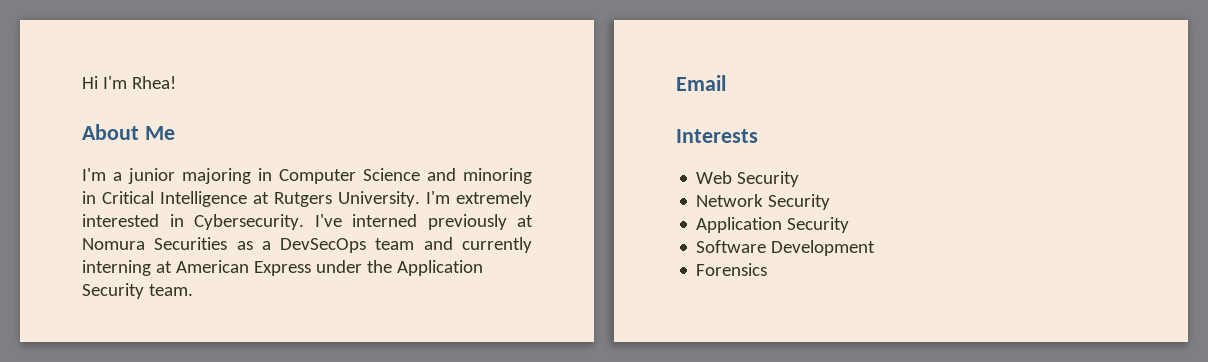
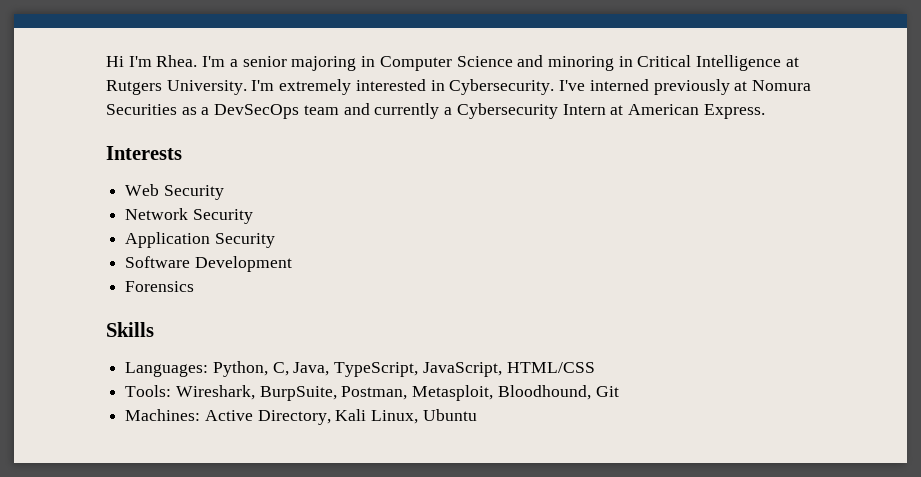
- Hi I'm Rhea!
- About Me
- I'm a junior majoring in Computer Science and minoring in Critical Intelligence at Rutgers University.
+ Hi I'm Rhea. I'm a senior majoring in Computer Science and minoring in Critical Intelligence at Rutgers University.
- I've interned previously at Nomura Securities as a DevSecOps team and currently interning at American Express under the Application Security team.
- Email
+ I've interned previously at Nomura Securities as a DevSecOps team and currently a Cybersecurity Intern at American Express.
+ Skills
+ Languages: Python, C, Java, TypeScript, JavaScript, HTML/CSS
+ Tools: Wireshark, BurpSuite, Postman, Metasploit, Bloodhound, Git
+ Machines: Active Directory, Kali Linux, Ubuntu

